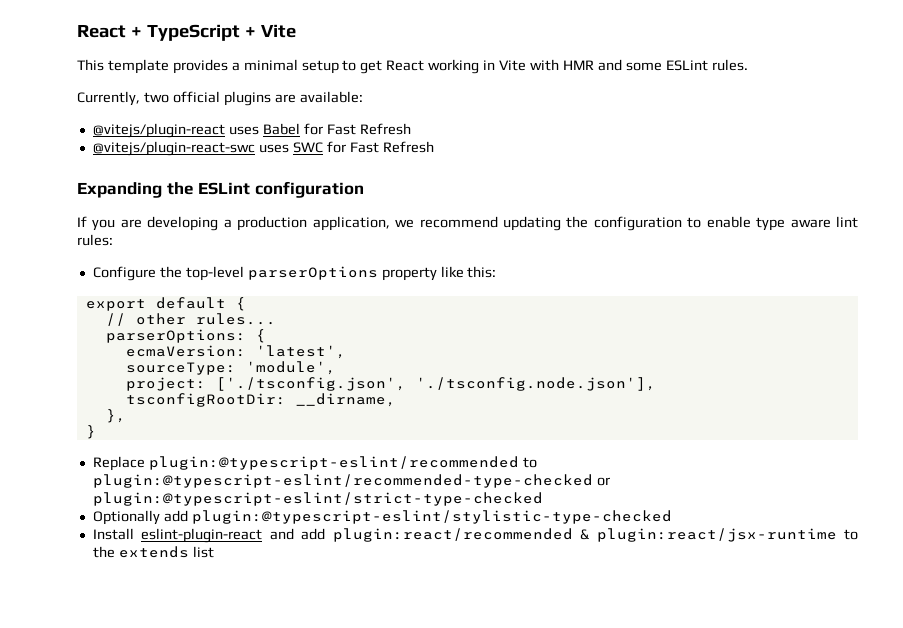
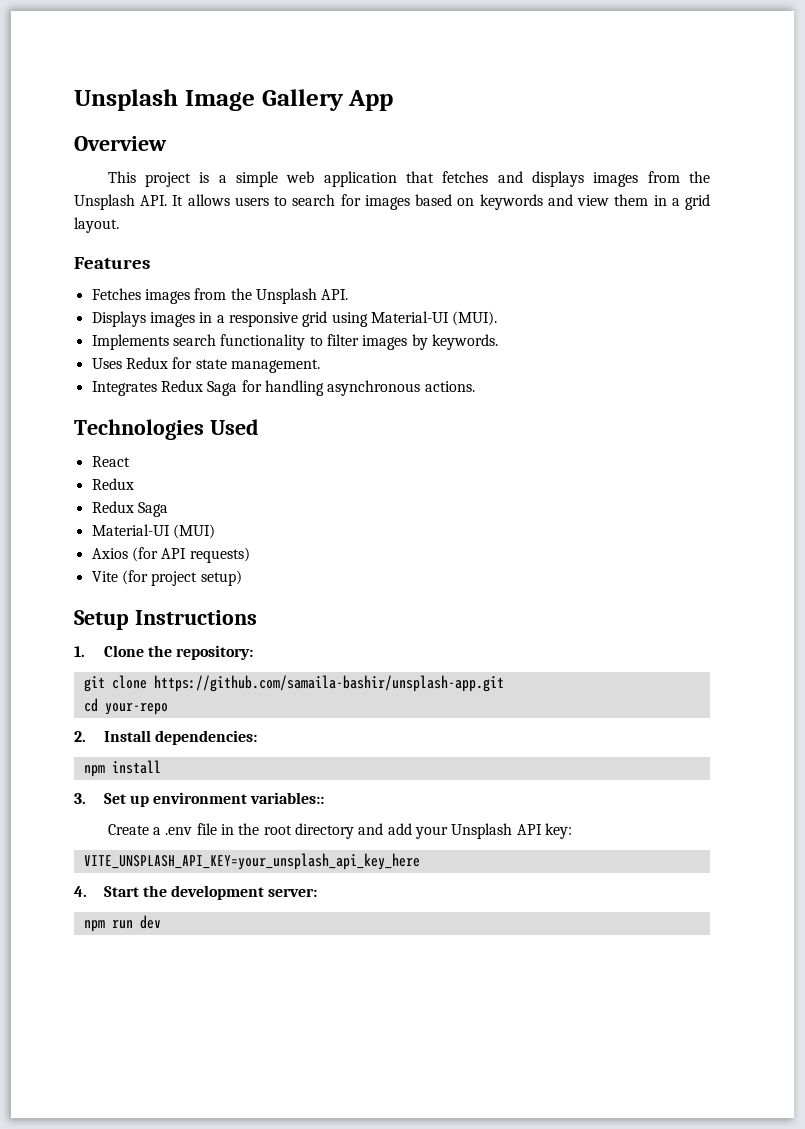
- React + TypeScript + Vite
- This template provides a minimal setup to get React working in Vite with HMR and some ESLint rules.
- Currently, two official plugins are available:
- @vitejs/plugin-react uses Babel for Fast Refresh
- @vitejs/plugin-react-swc uses SWC for Fast Refresh
- Expanding the ESLint configuration
- If you are developing a production application, we recommend updating the configuration to enable type aware lint rules:
- Configure the top-level parserOptions property like this:
- export default {
- // other rules...
- parserOptions: {
- ecmaVersion: 'latest',
- sourceType: 'module',
- project: ['./tsconfig.json', './tsconfig.node.json'],
- tsconfigRootDir: __dirname,
- },
- }
- Replace plugin:@typescript-eslint/recommended to plugin:@typescript-eslint/recommended-type-checked or plugin:@typescript-eslint/strict-type-checked
- Optionally add plugin:@typescript-eslint/stylistic-type-checked
- Install eslint-plugin-react and add plugin:react/recommended & plugin:react/jsx-runtime to the extends list
+ Unsplash Image Gallery App
+ Overview
+ This project is a simple web application that fetches and displays images from the Unsplash API. It allows users to search for images based on keywords and view them in a grid layout.
+ Features
+ Fetches images from the Unsplash API.
+ Displays images in a responsive grid using Material-UI (MUI).
+ Implements search functionality to filter images by keywords.
+ Uses Redux for state management.
+ Integrates Redux Saga for handling asynchronous actions.
+ Technologies Used
+ React
+ Redux
+ Redux Saga
+ Material-UI (MUI)
+ Axios (for API requests)
+ Vite (for project setup)
+ Setup Instructions
+ 1. Clone the repository:
+ git clone https://github.com/samaila-bashir/unsplash-app.git
+ cd your-repo
+ 2. Install dependencies:
+ npm install
+ 3. Set up environment variables::
+ Create a .env file in the root directory and add your Unsplash API key:
+ VITE_UNSPLASH_API_KEY=your_unsplash_api_key_here
+ 4. Start the development server:
+ npm run dev

